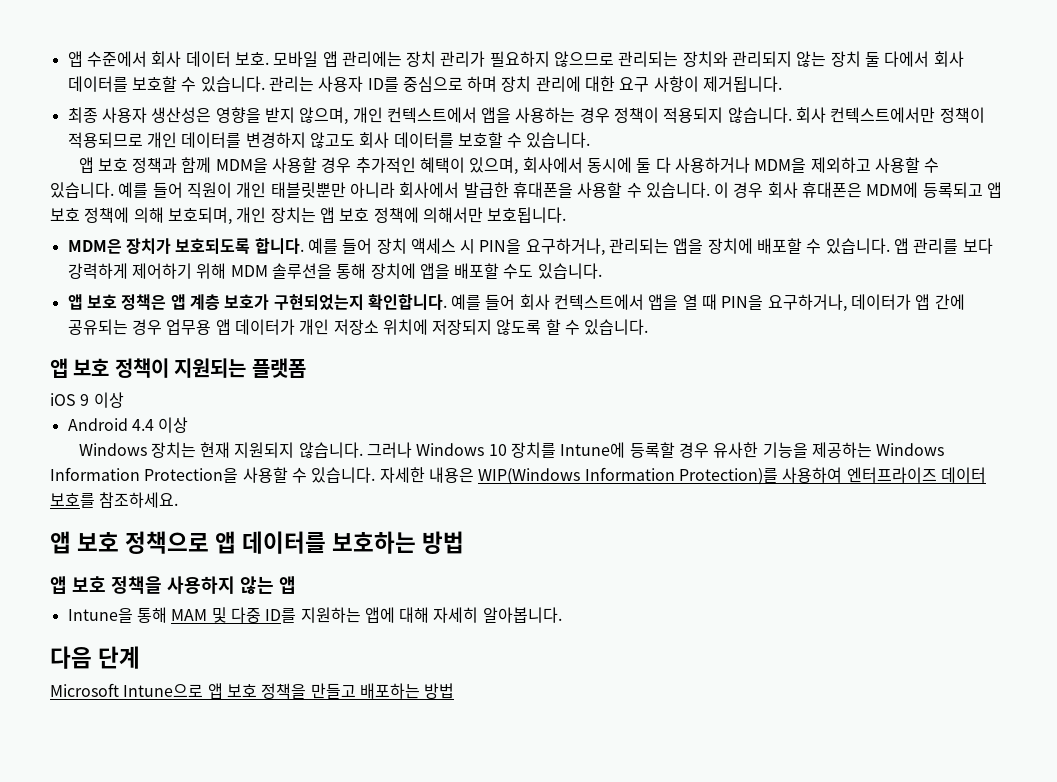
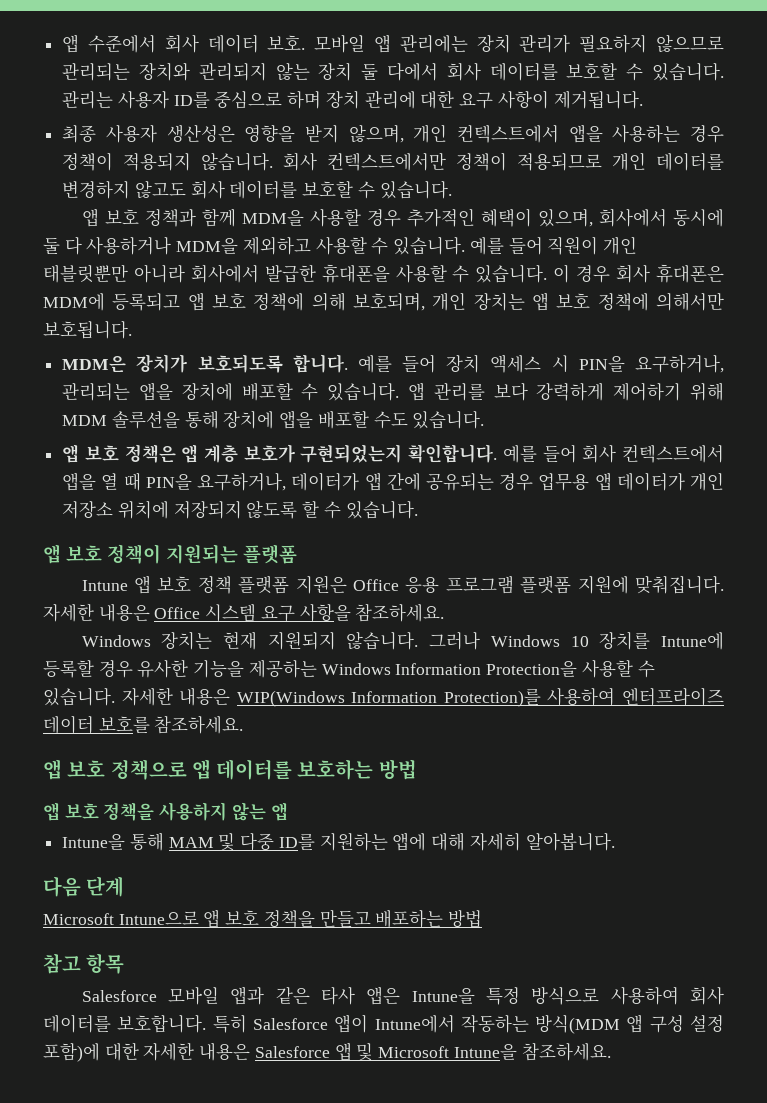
- iOS 9 이상
- Android 4.4 이상
+ Intune 앱 보호 정책 플랫폼 지원은 Office 응용 프로그램 플랫폼 지원에 맞춰집니다. 자세한 내용은 Office 시스템 요구 사항을 참조하세요.
+ 참고 항목
+ Salesforce 모바일 앱과 같은 타사 앱은 Intune을 특정 방식으로 사용하여 회사 데이터를 보호합니다. 특히 Salesforce 앱이 Intune에서 작동하는 방식(MDM 앱 구성 설정 포함)에 대한 자세한 내용은 Salesforce 앱 및 Microsoft Intune을 참조하세요.

